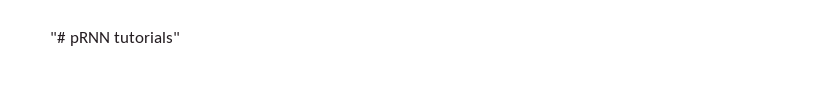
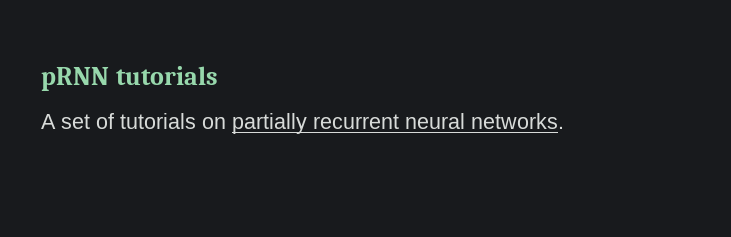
- "# pRNN tutorials"
+ pRNN tutorials
+ A set of tutorials on partially recurrent neural networks.

